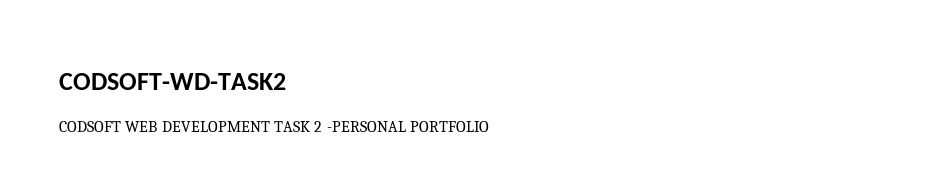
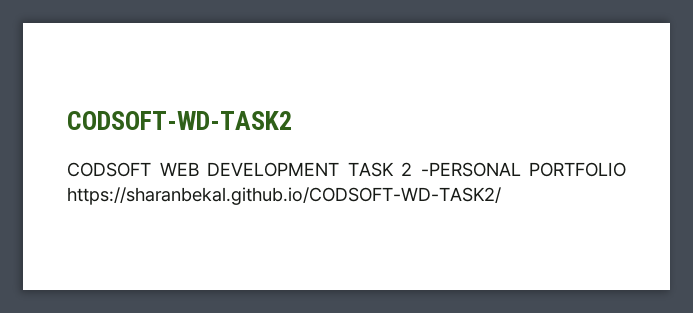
- CODSOFT WEB DEVELOPMENT TASK 2 -PERSONAL PORTFOLIO
+ CODSOFT WEB DEVELOPMENT TASK 2 -PERSONAL PORTFOLIO https://sharanbekal.github.io/CODSOFT-WD-TASK2/

